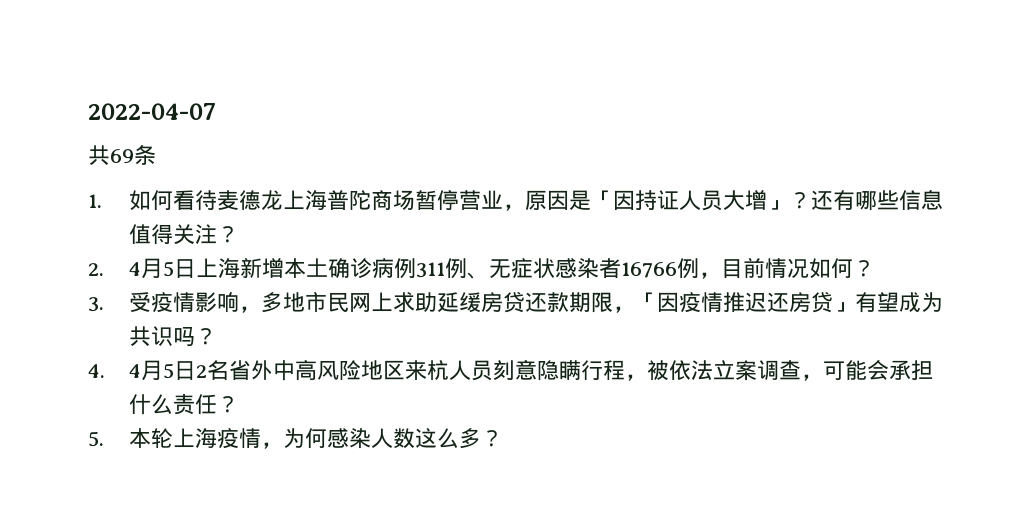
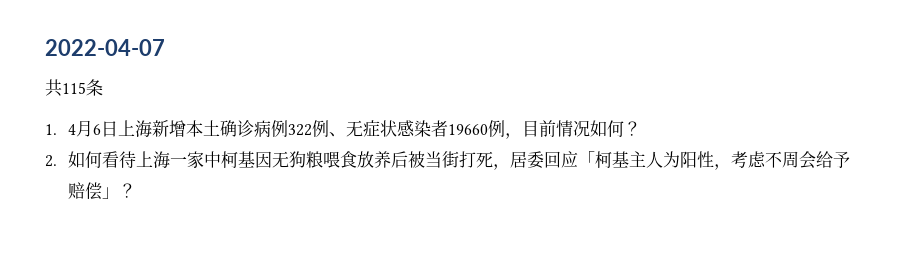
- 共69条
+ 共115条
- 1.如何看待麦德龙上海普陀商场暂停营业，原因是「因持证人员大增」？还有哪些信息值得关注？
- 2. 4月5日上海新增本土确诊病例311例、无症状感染者16766例，目前情况如何？
+ 1. 4月6日上海新增本土确诊病例322例、无症状感染者19660例，目前情况如何？
- 3.受疫情影响，多地市民网上求助延缓房贷还款期限，「因疫情推迟还房贷」有望成为共识吗？
- 4. 4月5日2名省外中高风险地区来杭人员刻意隐瞒行程，被依法立案调查，可能会承担什么责任？
- 5.本轮上海疫情，为何感染人数这么多？
+ 2.如何看待上海一家中柯基因无狗粮喂食放养后被当街打死，居委回应「柯基主人为阳性，考虑不周会给予赔偿」？

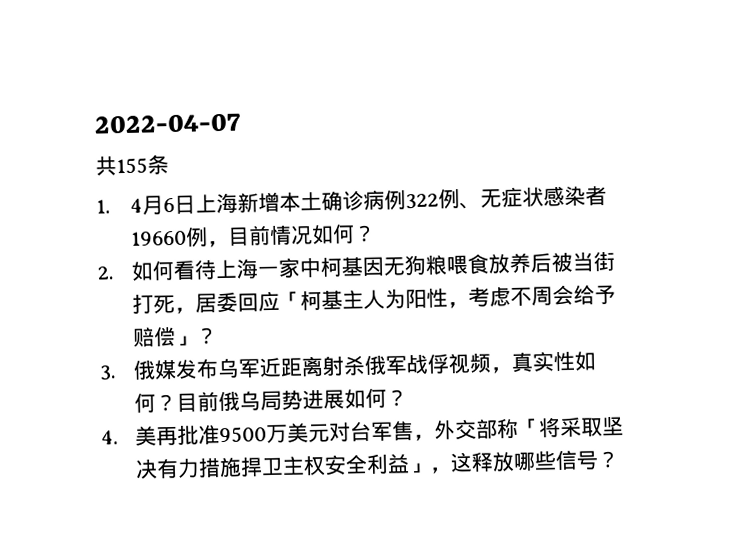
- 共115条
+ 共155条
+ 3.俄媒发布乌军近距离射杀俄军战俘视频，真实性如何？目前俄乌局势进展如何？
+ 4.美再批准9500万美元对台军售，外交部称「将采取坚决有力措施捍卫主权安全利益」，这释放哪些信号？

